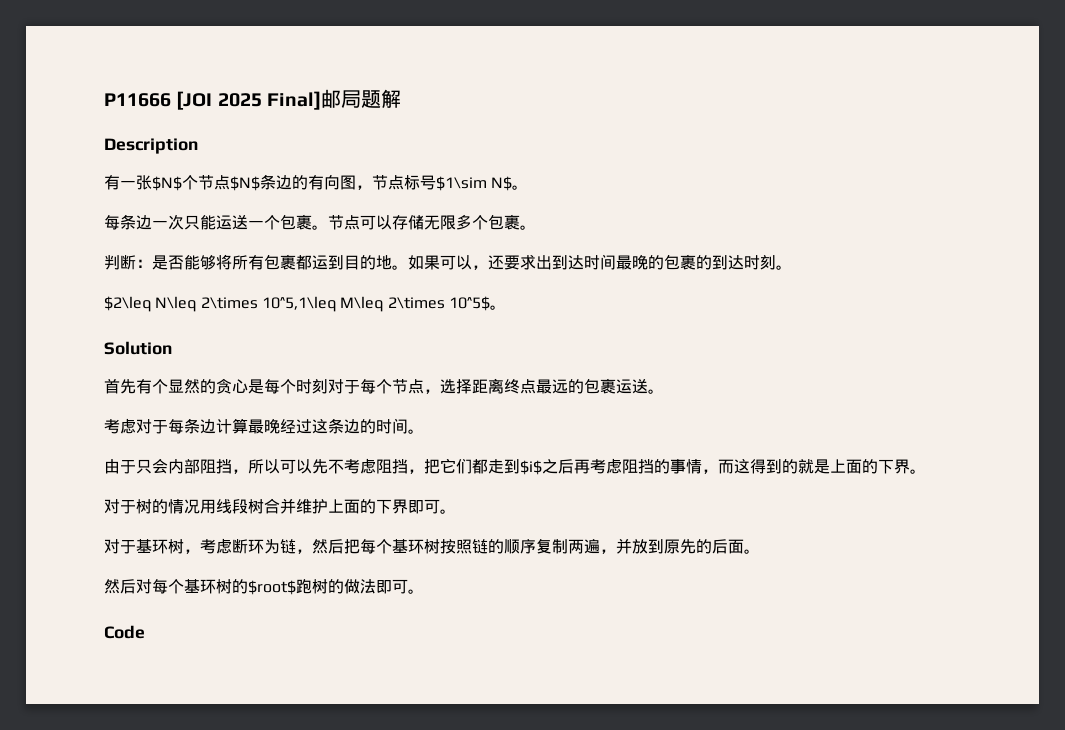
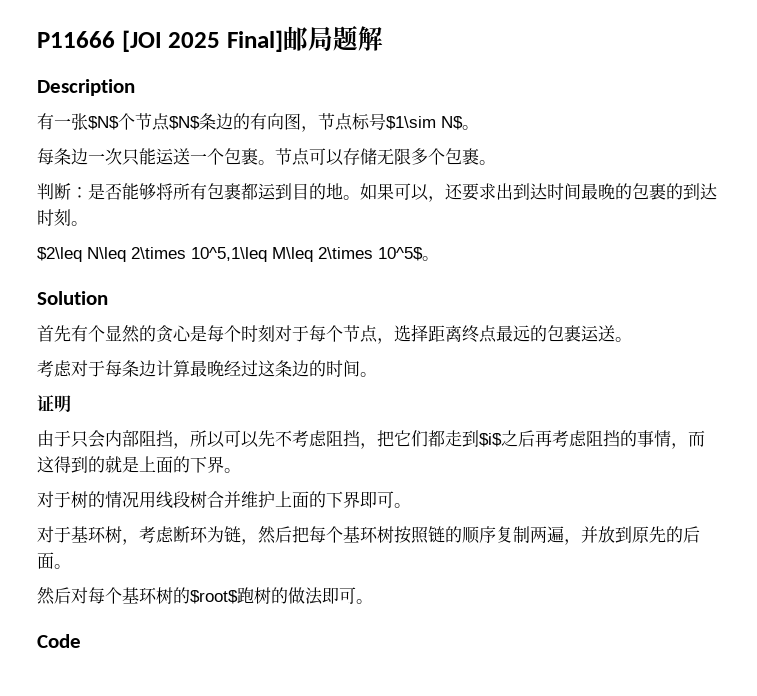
+ 证明

